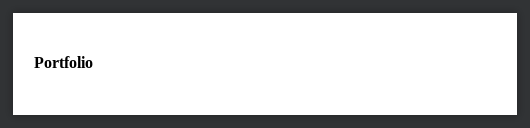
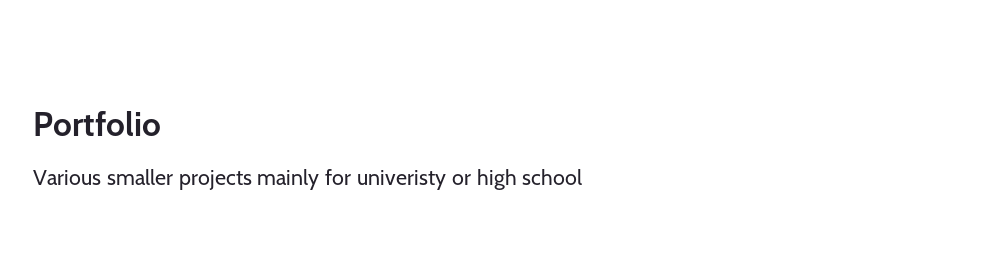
+ Various smaller projects mainly for univeristy or high school

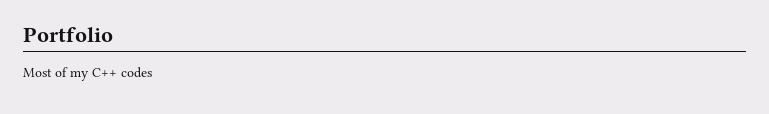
- Various smaller projects mainly for univeristy or high school
+ Most of my C++ codes

